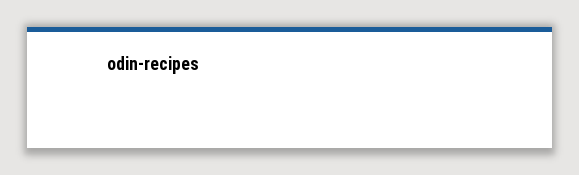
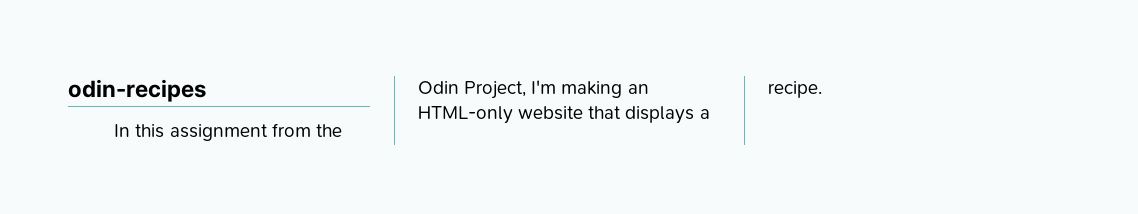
+ In this assignment from the Odin Project, I'm making an HTML-only website that displays a recipe.

